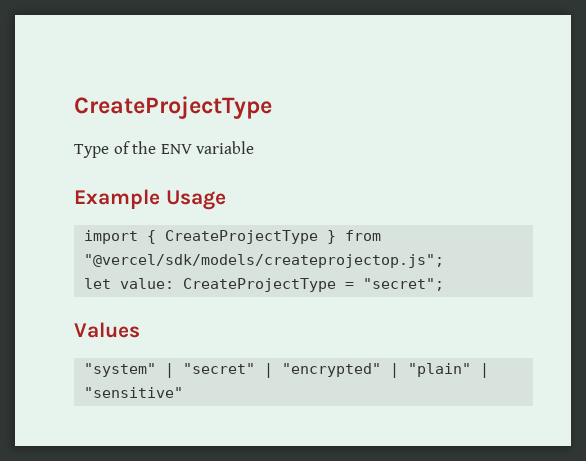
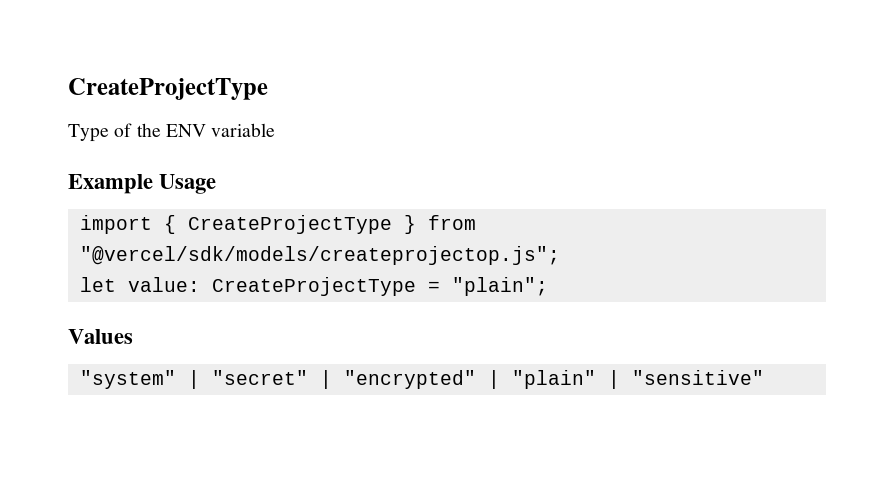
- let value: CreateProjectType = "secret";
+ let value: CreateProjectType = "plain";

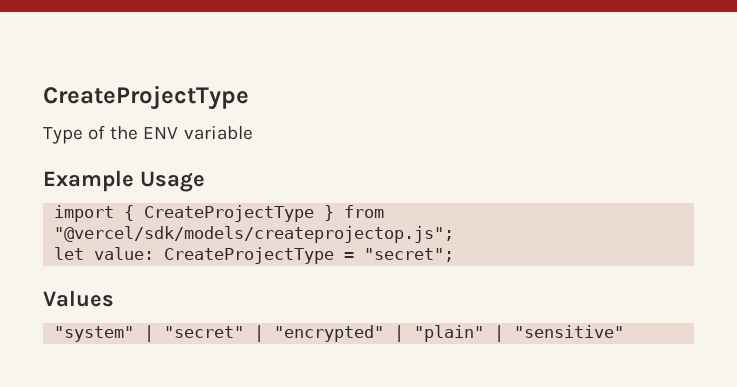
- let value: CreateProjectType = "plain";
+ let value: CreateProjectType = "secret";

